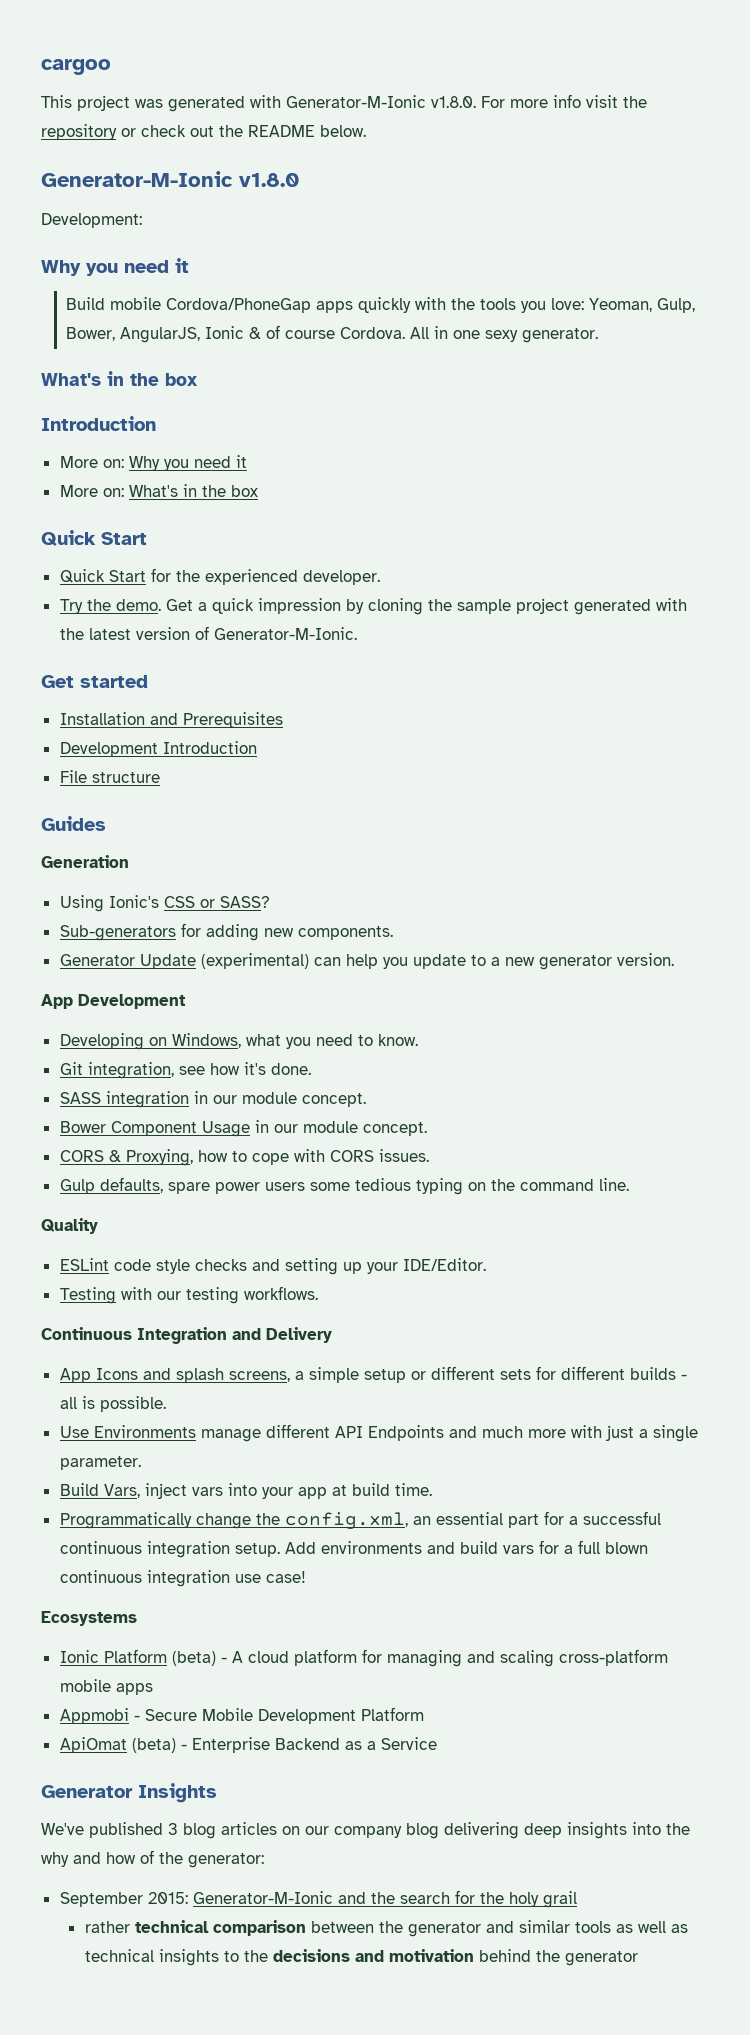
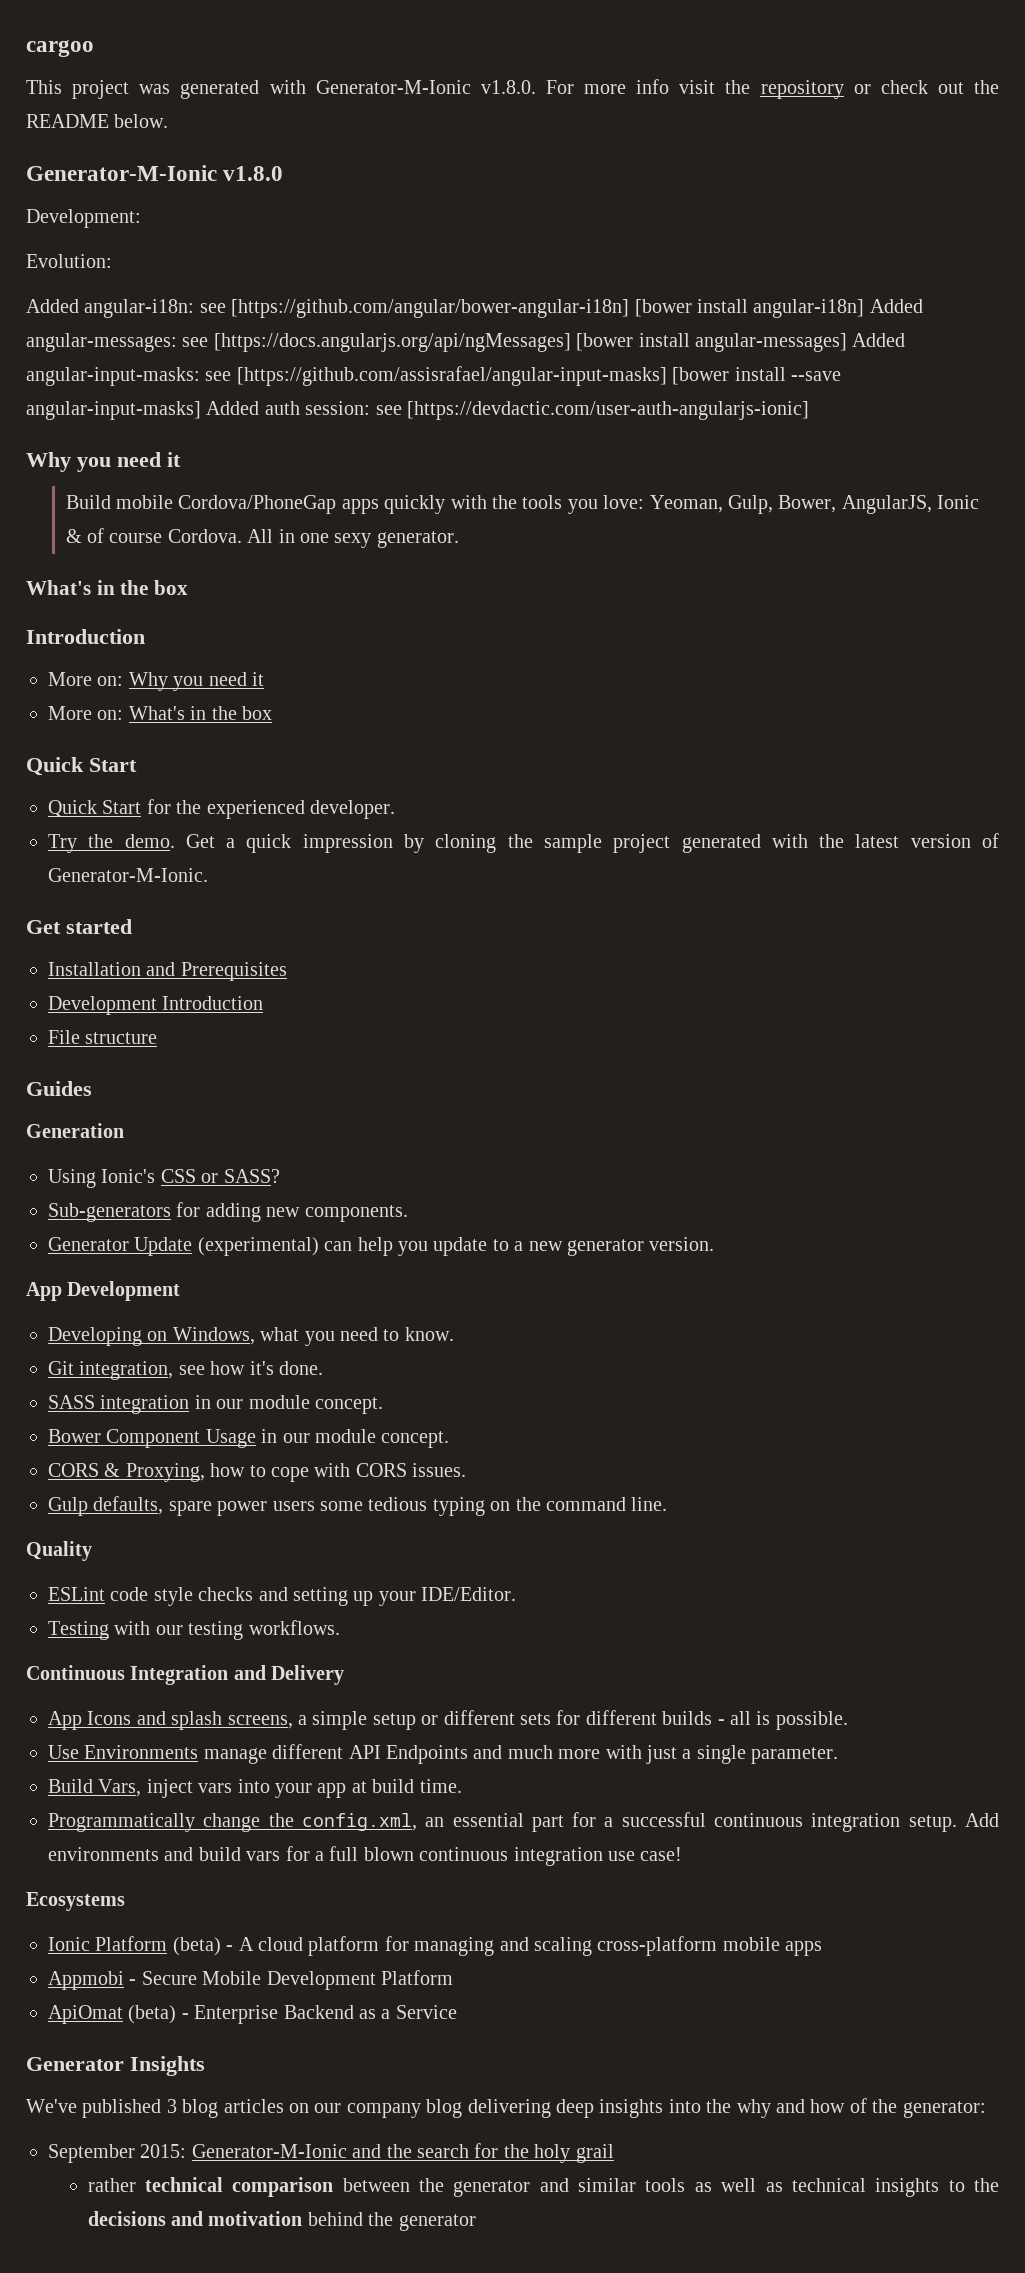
+ Evolution:
+ Added angular-i18n: see [https://github.com/angular/bower-angular-i18n] [bower install angular-i18n] Added angular-messages: see [https://docs.angularjs.org/api/ngMessages] [bower install angular-messages] Added angular-input-masks: see [https://github.com/assisrafael/angular-input-masks] [bower install --save angular-input-masks] Added auth session: see [https://devdactic.com/user-auth-angularjs-ionic]

